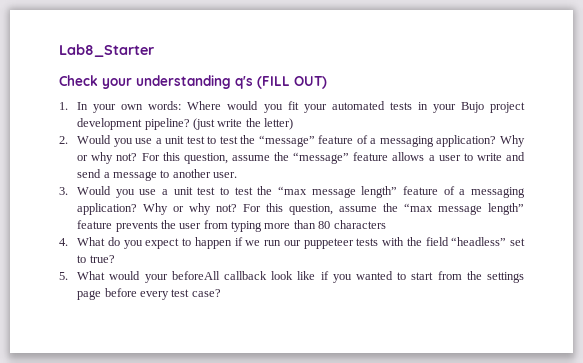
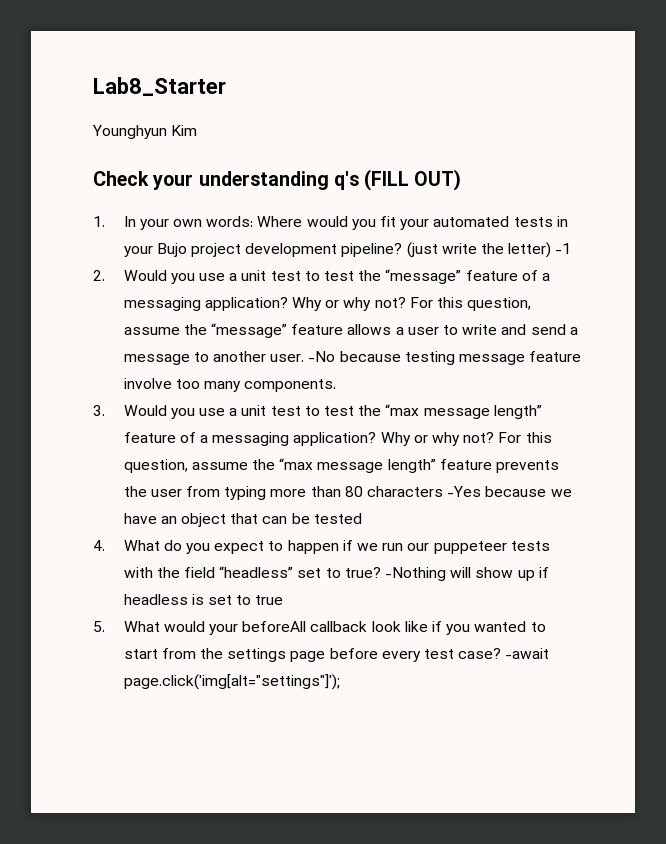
+ Younghyun Kim
- (just write the letter)
+ (just write the letter) -1
+ -No because testing message feature involve too many components.
- For this question, assume the “max message length” feature prevents the user from typing more than 80 characters
+ For this question, assume the “max message length” feature prevents the user from typing more than 80 characters -Yes because we have an object that can be tested
+ -Nothing will show up if headless is set to true
+ -await page.click('img[alt="settings"]');

